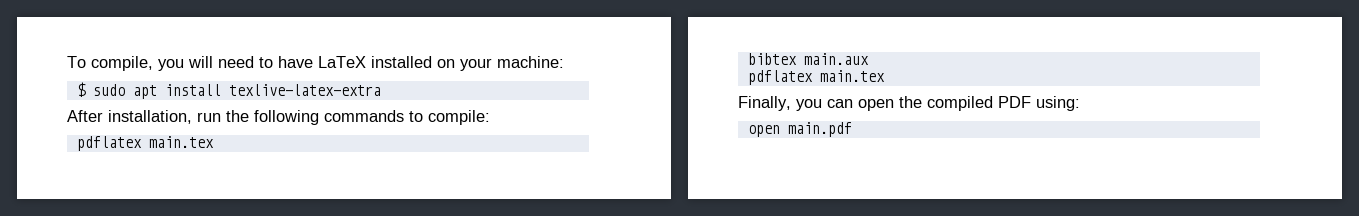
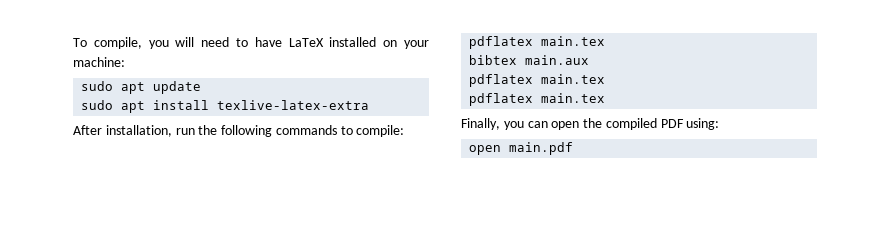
- $ sudo apt install texlive-latex-extra
+ sudo apt update
+ sudo apt install texlive-latex-extra
  bibtex main.aux
+ pdflatex main.tex

